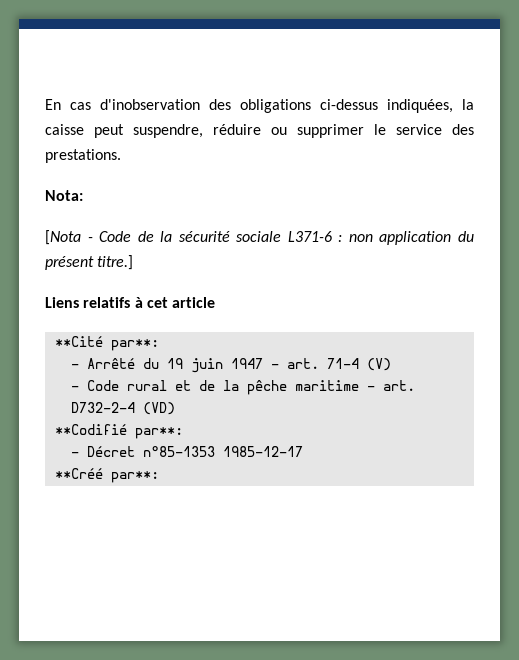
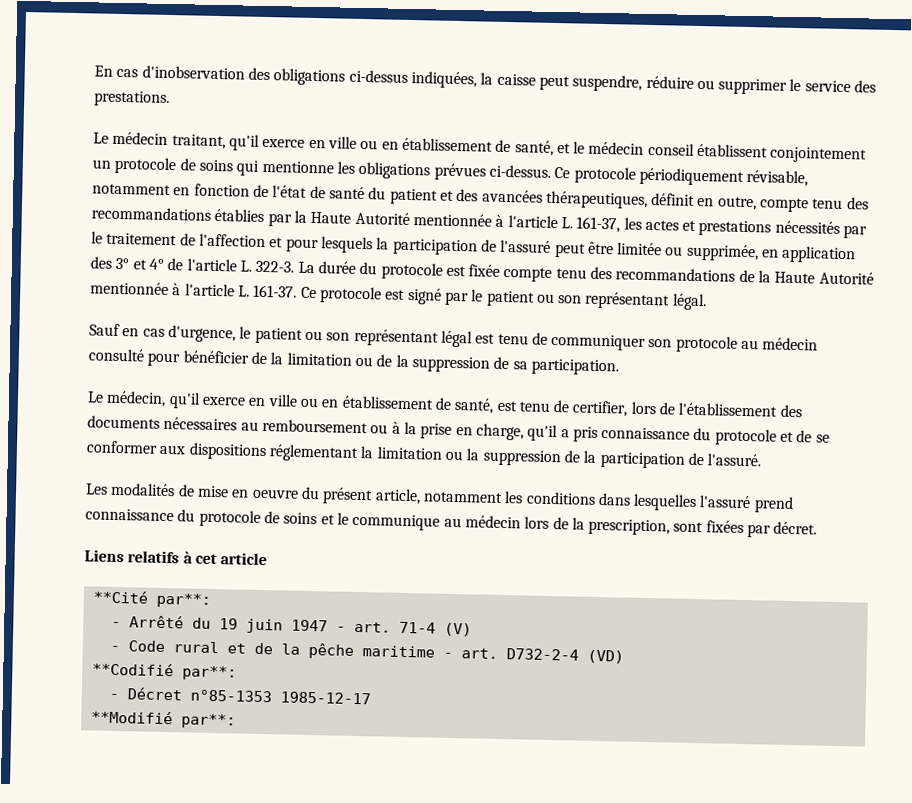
- Nota:
- [Nota - Code de la sécurité sociale L371-6 : non application du présent titre.]
+ Le médecin traitant, qu'il exerce en ville ou en établissement de santé, et le médecin conseil établissent conjointement un protocole de soins qui mentionne les obligations prévues ci-dessus. Ce protocole périodiquement révisable, notamment en fonction de l'état de santé du patient et des avancées thérapeutiques, définit en outre, compte tenu des recommandations établies par la Haute Autorité mentionnée à l'article L. 161-37, les actes et prestations nécessités par le traitement de l'affection et pour lesquels la participation de l'assuré peut être limitée ou supprimée, en application des 3° et 4° de l'article L. 322-3. La durée du protocole est fixée compte tenu des recommandations de la Haute Autorité mentionnée à l'article L. 161-37. Ce protocole est signé par le patient ou son représentant légal.
+ Sauf en cas d'urgence, le patient ou son représentant légal est tenu de communiquer son protocole au médecin consulté pour bénéficier de la limitation ou de la suppression de sa participation.
+ Le médecin, qu'il exerce en ville ou en établissement de santé, est tenu de certifier, lors de l'établissement des documents nécessaires au remboursement ou à la prise en charge, qu'il a pris connaissance du protocole et de se conformer aux dispositions réglementant la limitation ou la suppression de la participation de l'assuré.
+ Les modalités de mise en oeuvre du présent article, notamment les conditions dans lesquelles l'assuré prend connaissance du protocole de soins et le communique au médecin lors de la prescription, sont fixées par décret.
- **Créé par**:
+ **Modifié par**:

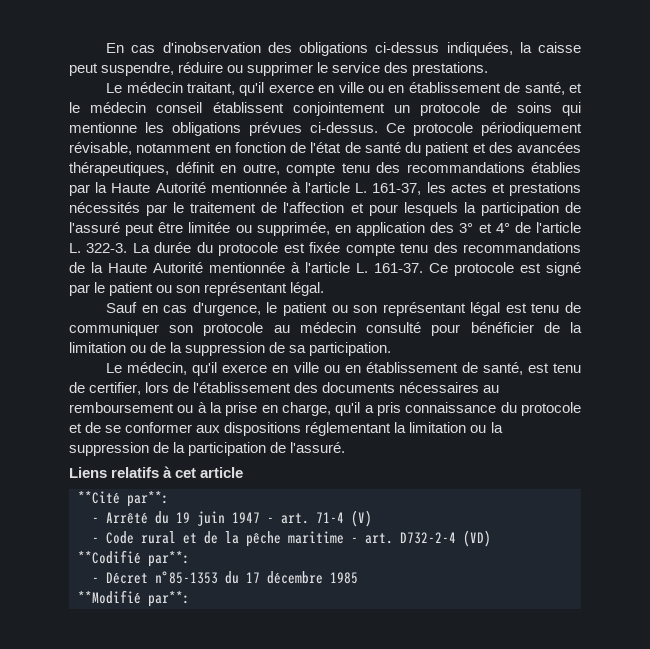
- Les modalités de mise en oeuvre du présent article, notamment les conditions dans lesquelles l'assuré prend connaissance du protocole de soins et le communique au médecin lors de la prescription, sont fixées par décret.
- - Décret n°85-1353 1985-12-17
+ - Décret n°85-1353 du 17 décembre 1985

